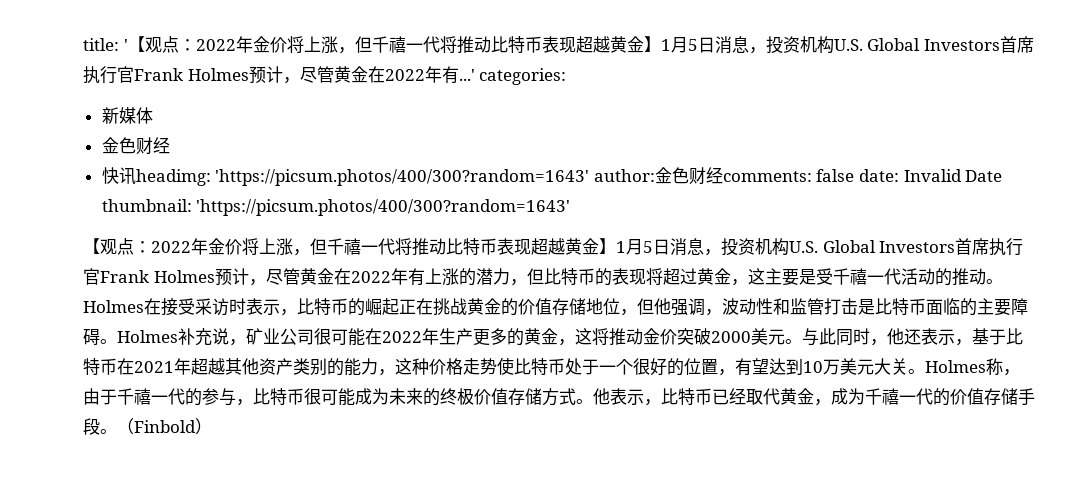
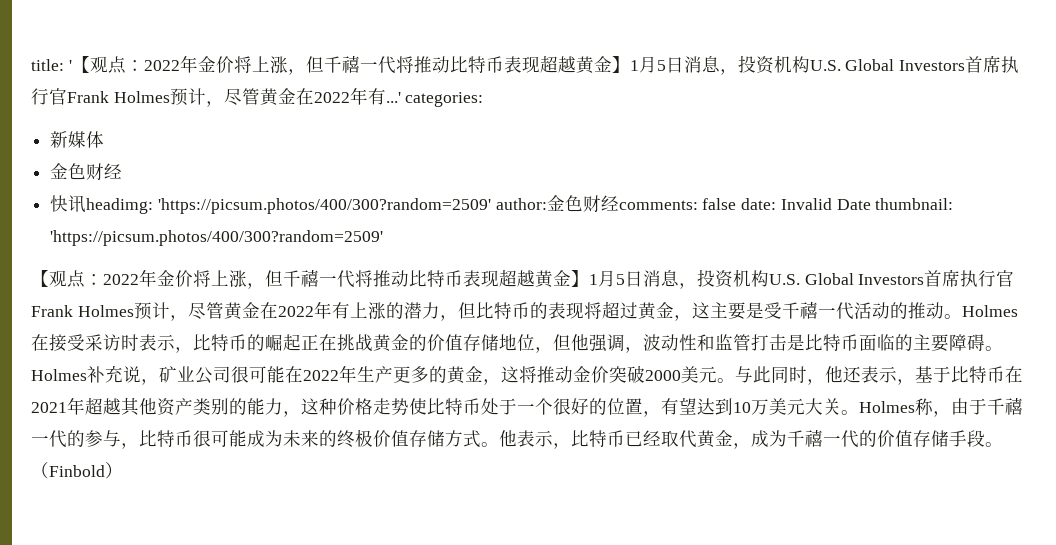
- 快讯headimg: 'https://picsum.photos/400/300?random=1643' author:金色财经comments: false date: Invalid Date thumbnail: 'https://picsum.photos/400/300?random=1643'
+ 快讯headimg: 'https://picsum.photos/400/300?random=2509' author:金色财经comments: false date: Invalid Date thumbnail: 'https://picsum.photos/400/300?random=2509'

